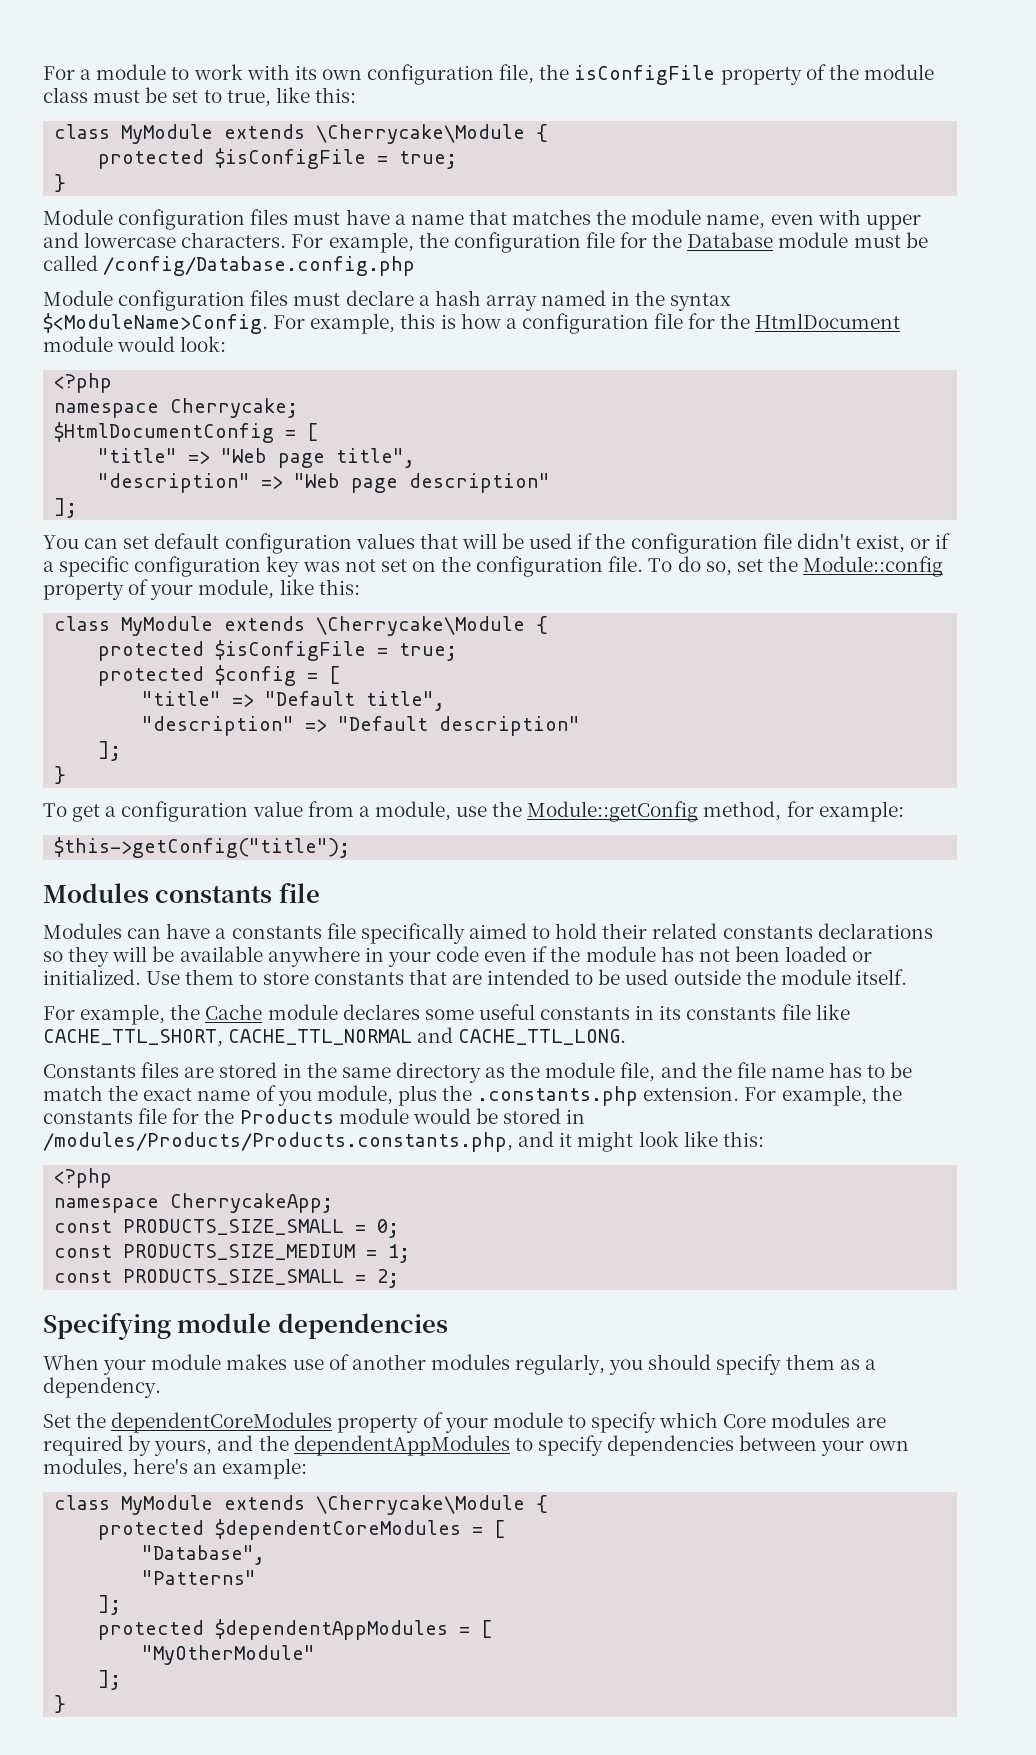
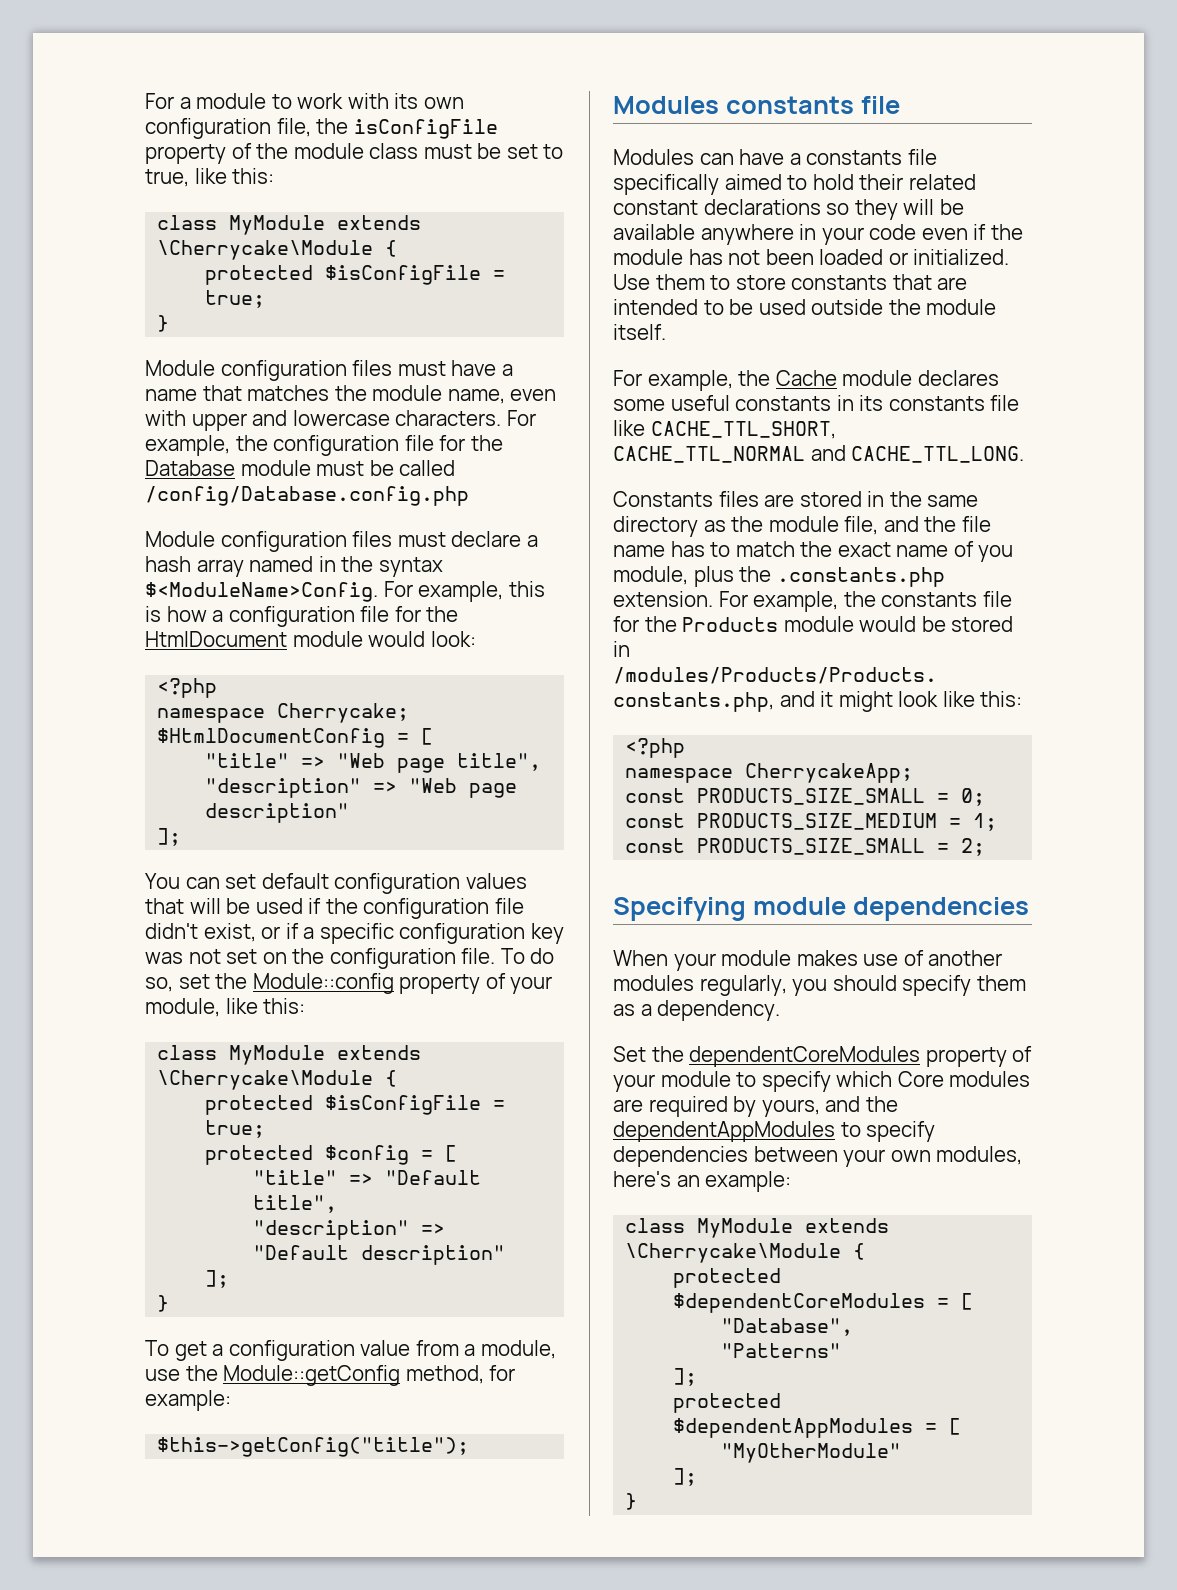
- Modules can have a constants file specifically aimed to hold their related constants declarations so they will be available anywhere in your code even if the module has not been loaded or initialized.
+ Modules can have a constants file specifically aimed to hold their related constant declarations so they will be available anywhere in your code even if the module has not been loaded or initialized.
- Constants files are stored in the same directory as the module file, and the file name has to be match the exact name of you module, plus the .constants.php extension.
+ Constants files are stored in the same directory as the module file, and the file name has to match the exact name of you module, plus the .constants.php extension.

